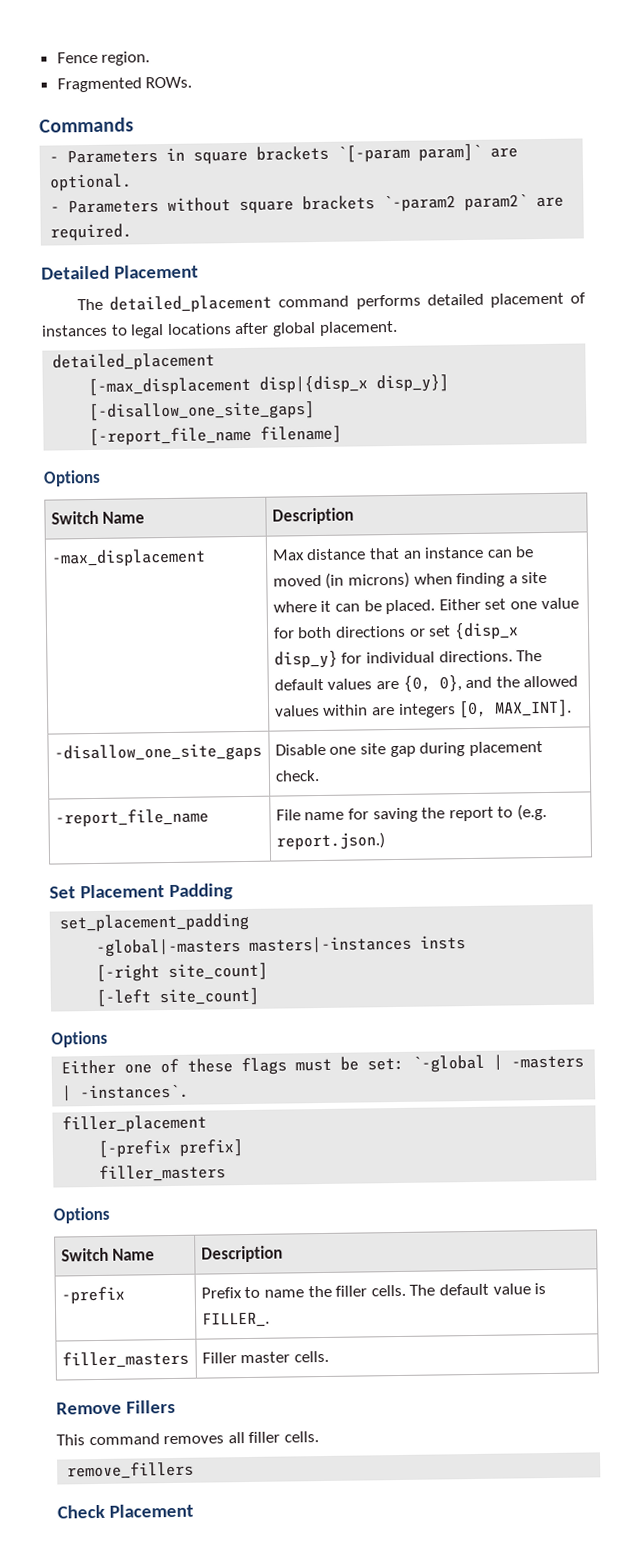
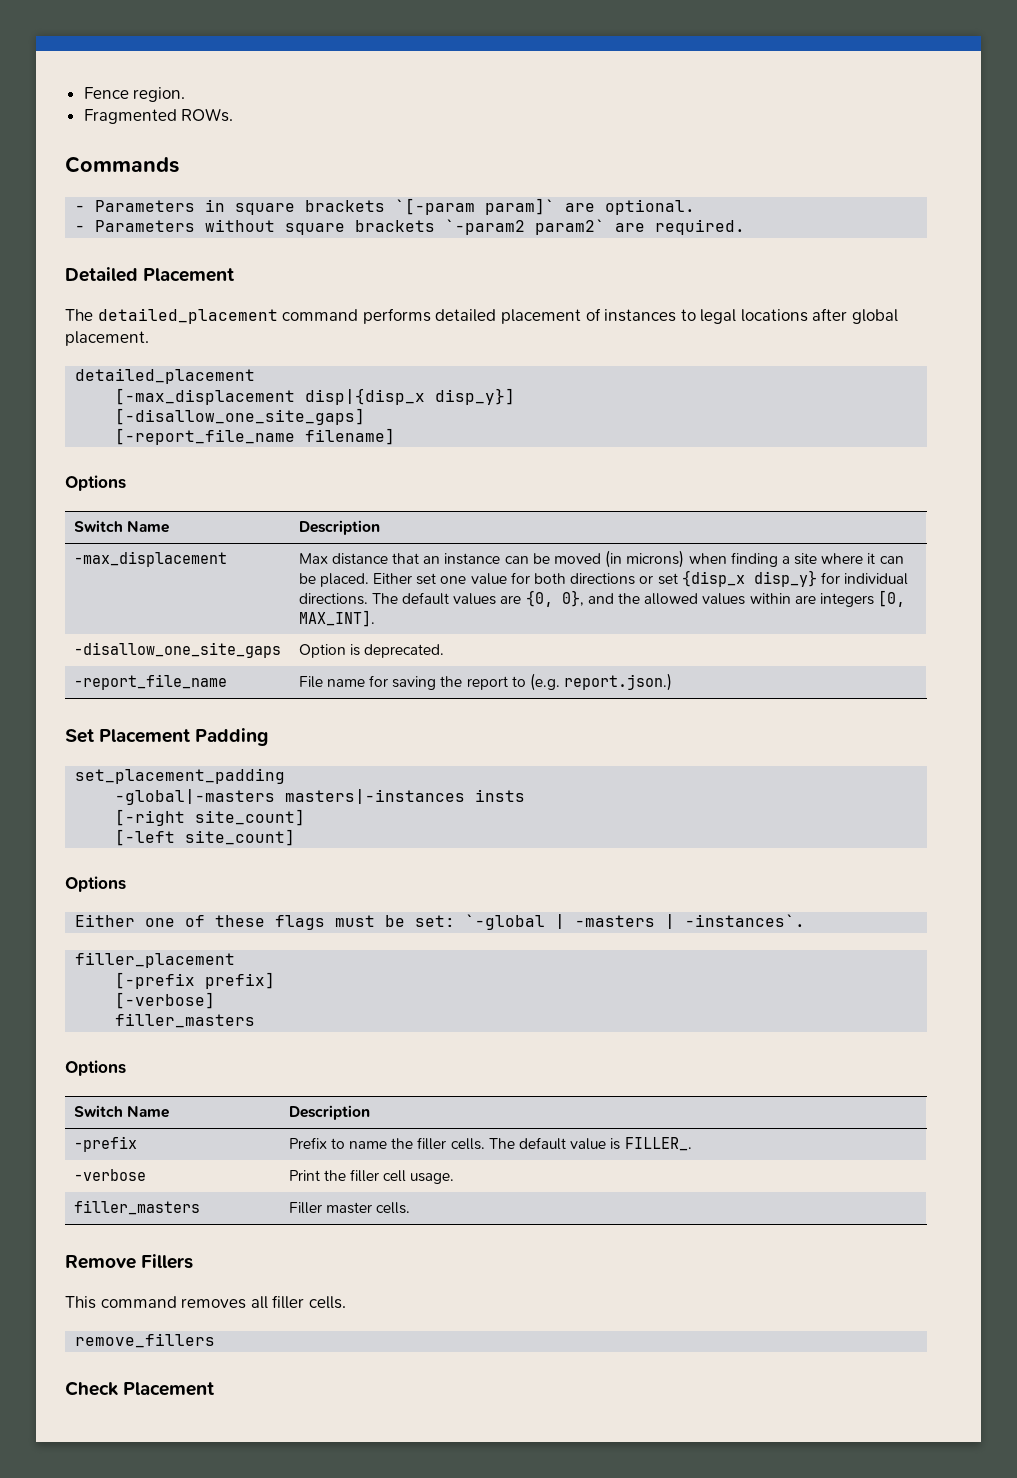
- -disallow_one_site_gaps | Disable one site gap during placement check.
+ -disallow_one_site_gaps | Option is deprecated.
+ [-verbose]
+ -verbose | Print the filler cell usage.

